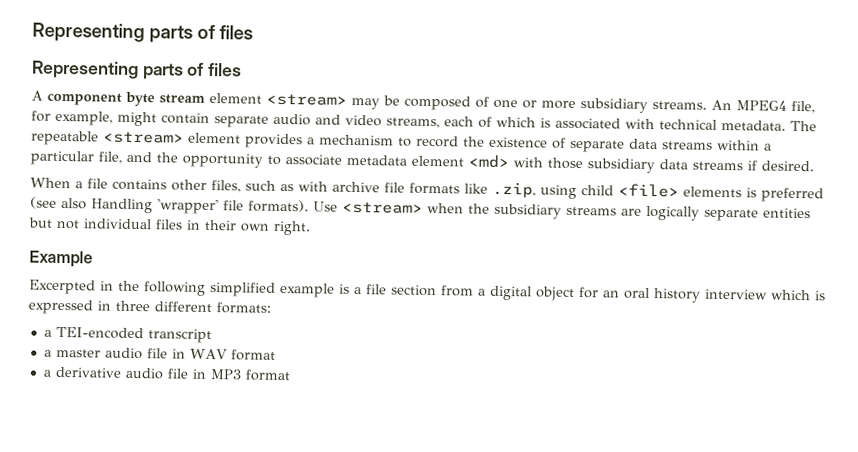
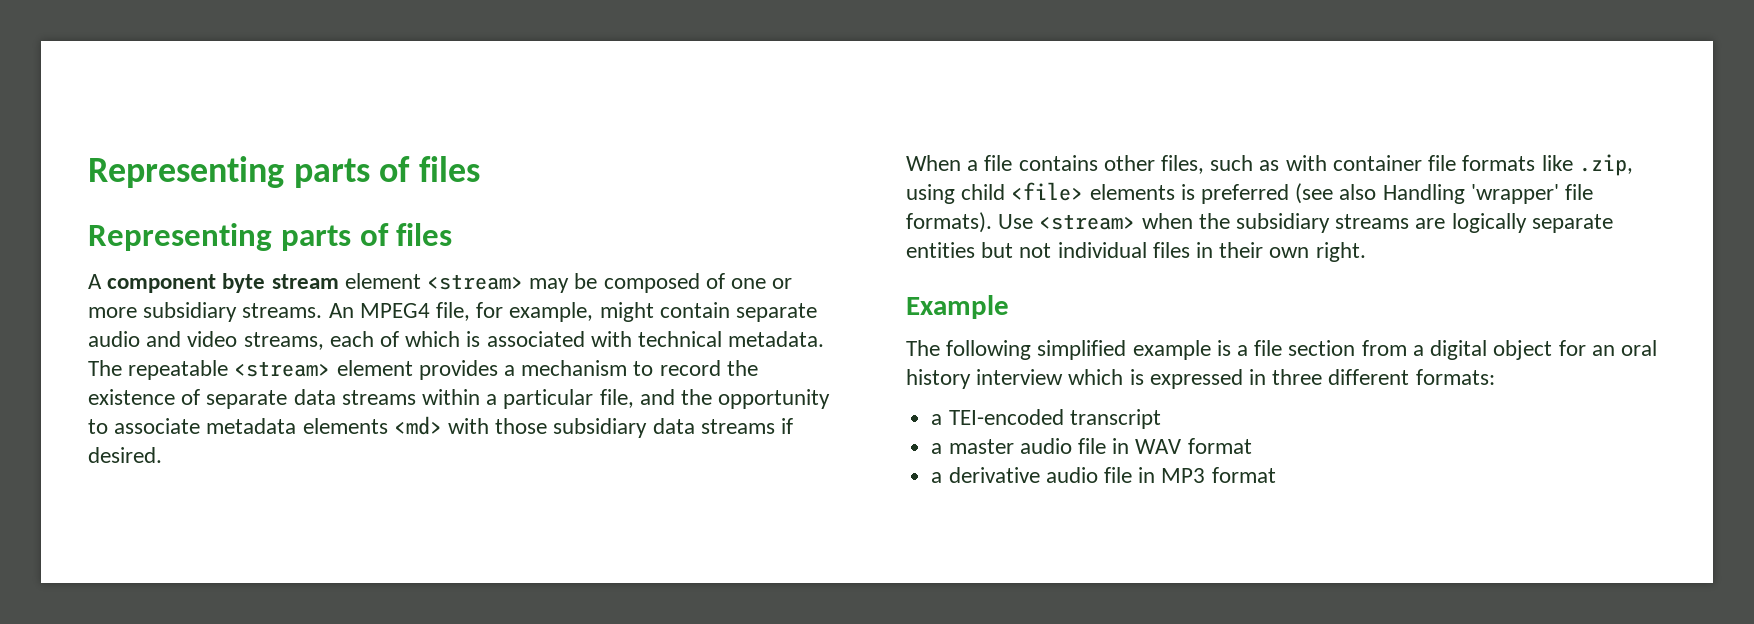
- The repeatable <stream> element provides a mechanism to record the existence of separate data streams within a particular file, and the opportunity to associate metadata element <md> with those subsidiary data streams if desired.
+ The repeatable <stream> element provides a mechanism to record the existence of separate data streams within a particular file, and the opportunity to associate metadata elements <md> with those subsidiary data streams if desired.
- When a file contains other files, such as with archive file formats like .zip, using child <file> elements is preferred (see also Handling 'wrapper' file formats).
+ When a file contains other files, such as with container file formats like .zip, using child <file> elements is preferred (see also Handling 'wrapper' file formats).
- Excerpted in the following simplified example is a file section from a digital object for an oral history interview which is expressed in three different formats:
+ The following simplified example is a file section from a digital object for an oral history interview which is expressed in three different formats:

